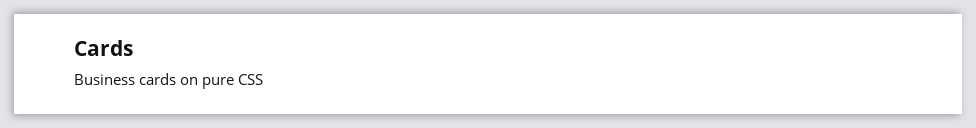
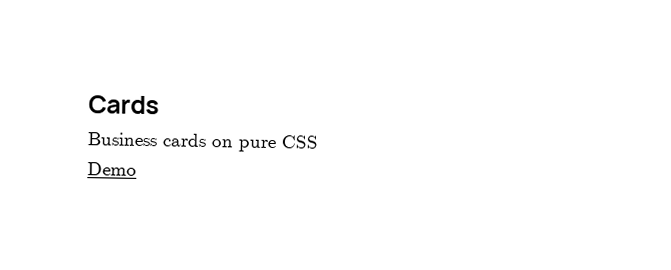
+ Demo

